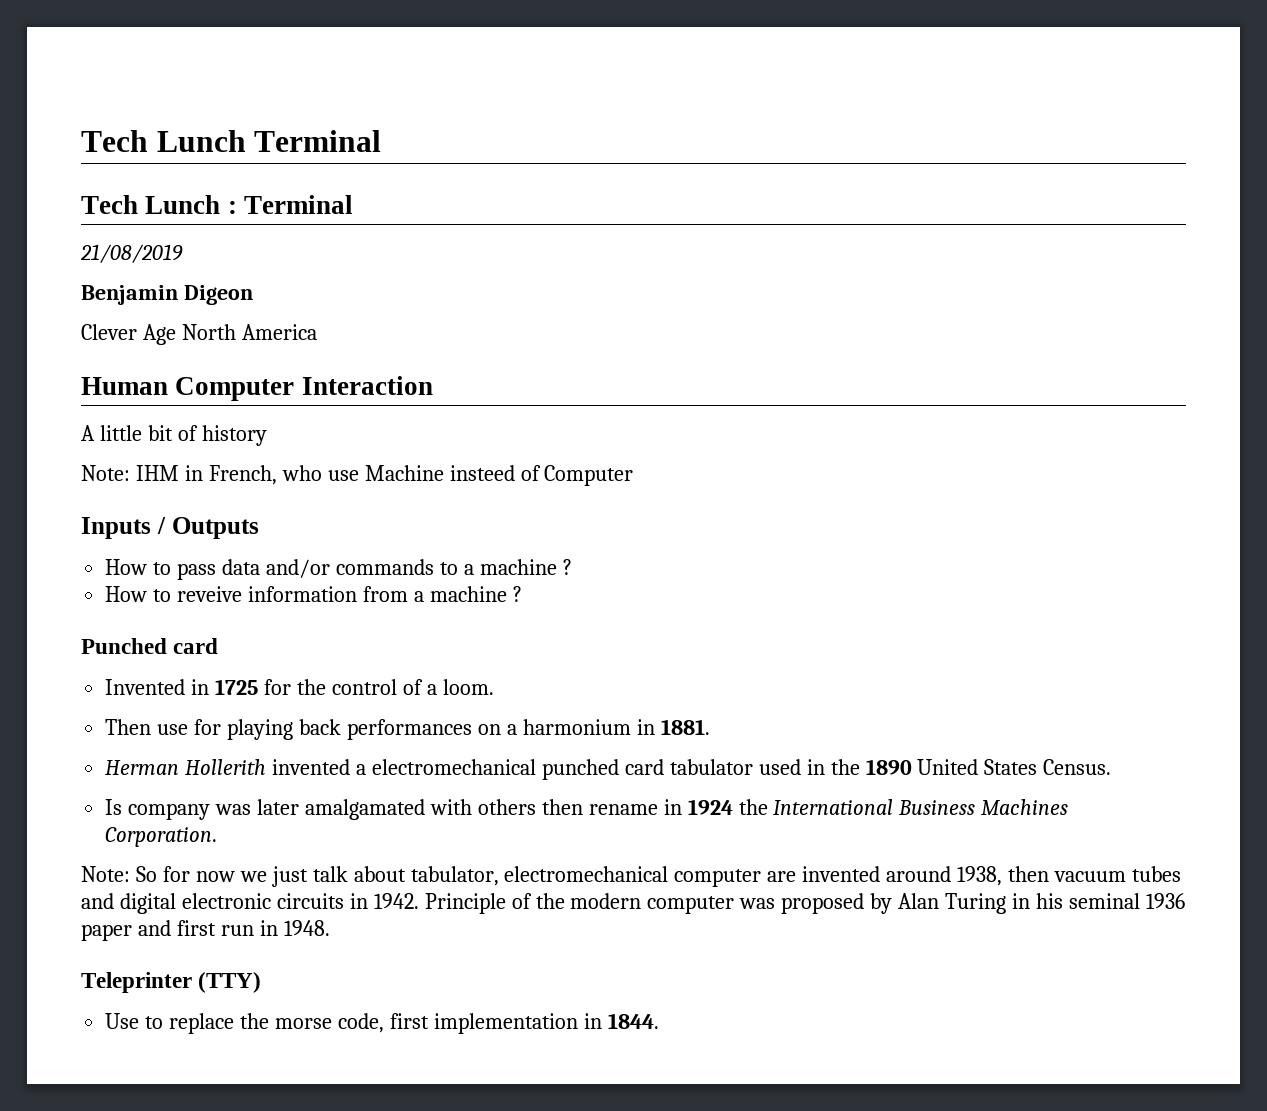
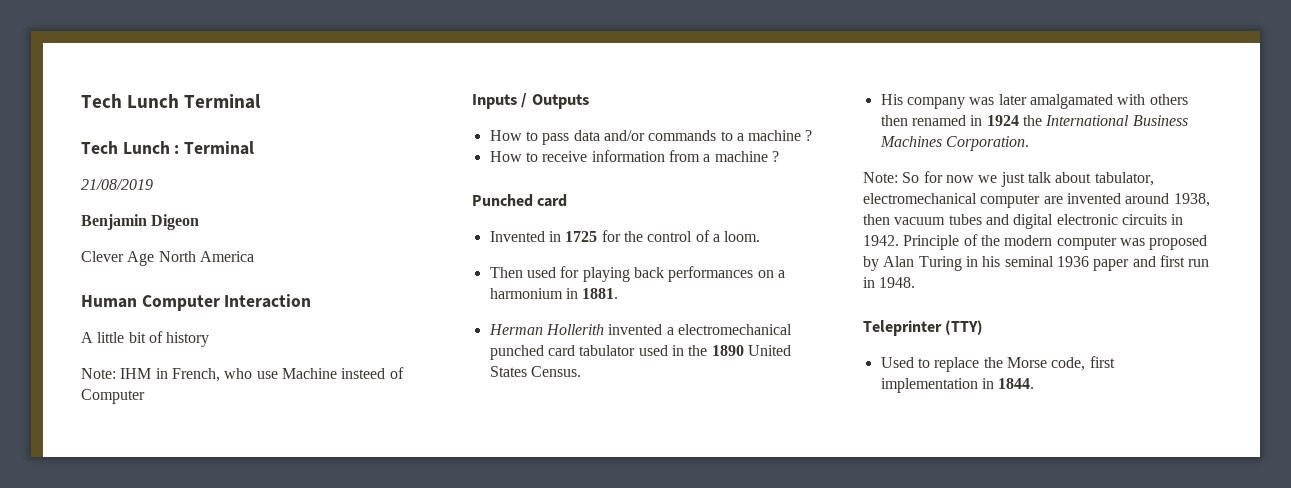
- How to reveive information from a machine ?
+ How to receive information from a machine ?
- Then use for playing back performances on a harmonium in 1881.
+ Then used for playing back performances on a harmonium in 1881.
- Is company was later amalgamated with others then rename in 1924 the International Business Machines Corporation.
+ His company was later amalgamated with others then renamed in 1924 the International Business Machines Corporation.
- Use to replace the morse code, first implementation in 1844.
+ Used to replace the Morse code, first implementation in 1844.

